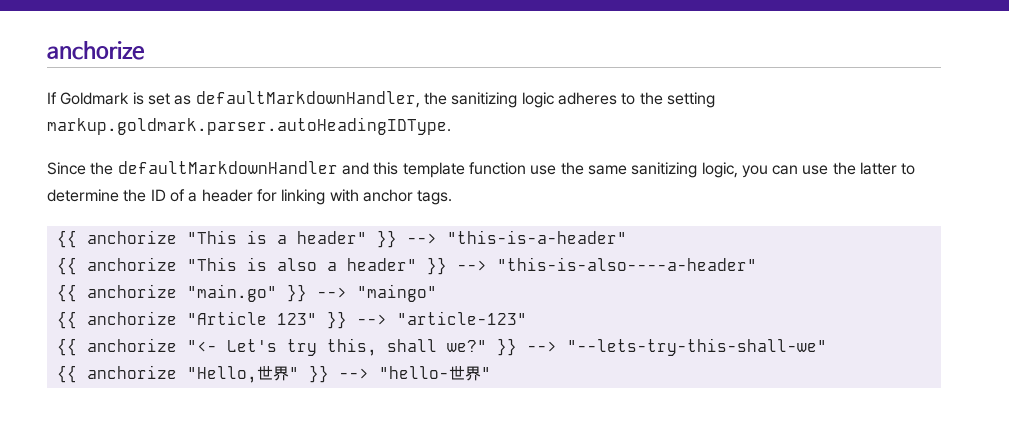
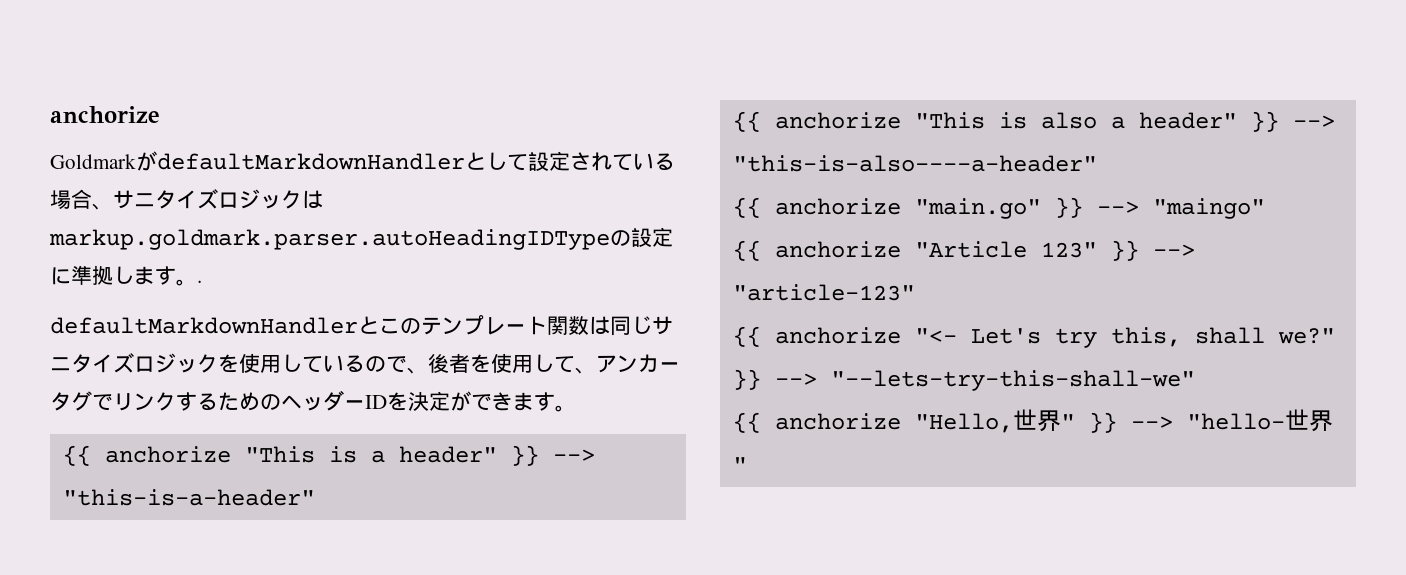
- If Goldmark is set as defaultMarkdownHandler, the sanitizing logic adheres to the setting markup.goldmark.parser.autoHeadingIDType.
- Since the defaultMarkdownHandler and this template function use the same sanitizing logic, you can use the latter to determine the ID of a header for linking with anchor tags.
+ GoldmarkがdefaultMarkdownHandlerとして設定されている場合、サニタイズロジックはmarkup.goldmark.parser.autoHeadingIDTypeの設定に準拠します。.
+ defaultMarkdownHandlerとこのテンプレート関数は同じサニタイズロジックを使用しているので、後者を使用して、アンカータグでリンクするためのヘッダーIDを決定ができます。

